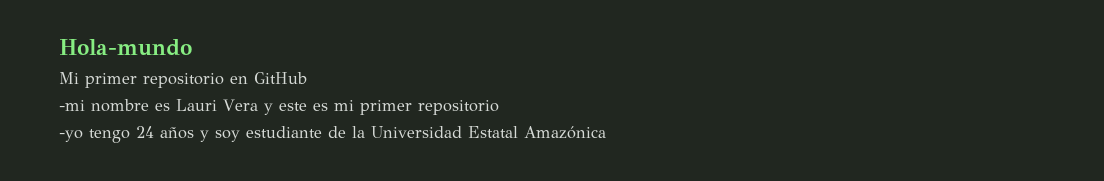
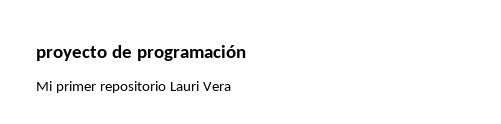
- Hola-mundo
+ proyecto de programación
- Mi primer repositorio en GitHub
- -mi nombre es Lauri Vera y este es mi primer repositorio
- -yo tengo 24 años y soy estudiante de la Universidad Estatal Amazónica
+ Mi primer repositorio Lauri Vera

